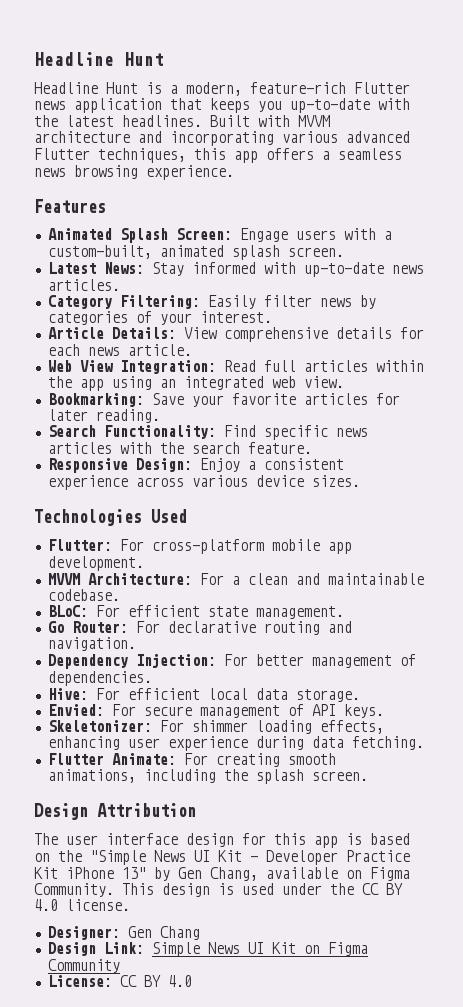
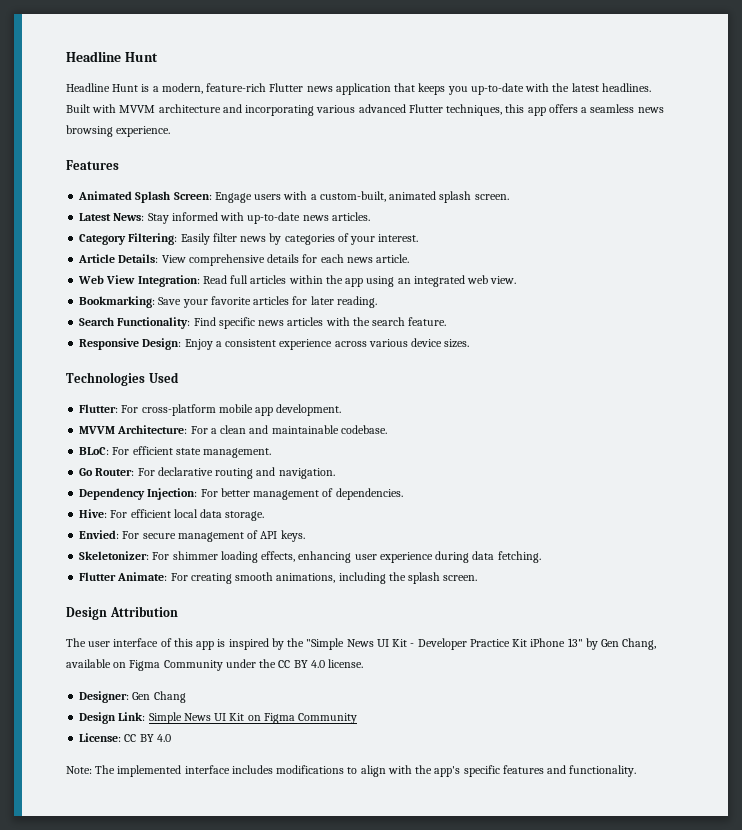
- The user interface design for this app is based on the "Simple News UI Kit - Developer Practice Kit iPhone 13" by Gen Chang, available on Figma Community. This design is used under the CC BY 4.0 license.
+ The user interface of this app is inspired by the "Simple News UI Kit - Developer Practice Kit iPhone 13" by Gen Chang, available on Figma Community under the CC BY 4.0 license.
+ Note: The implemented interface includes modifications to align with the app's specific features and functionality.

